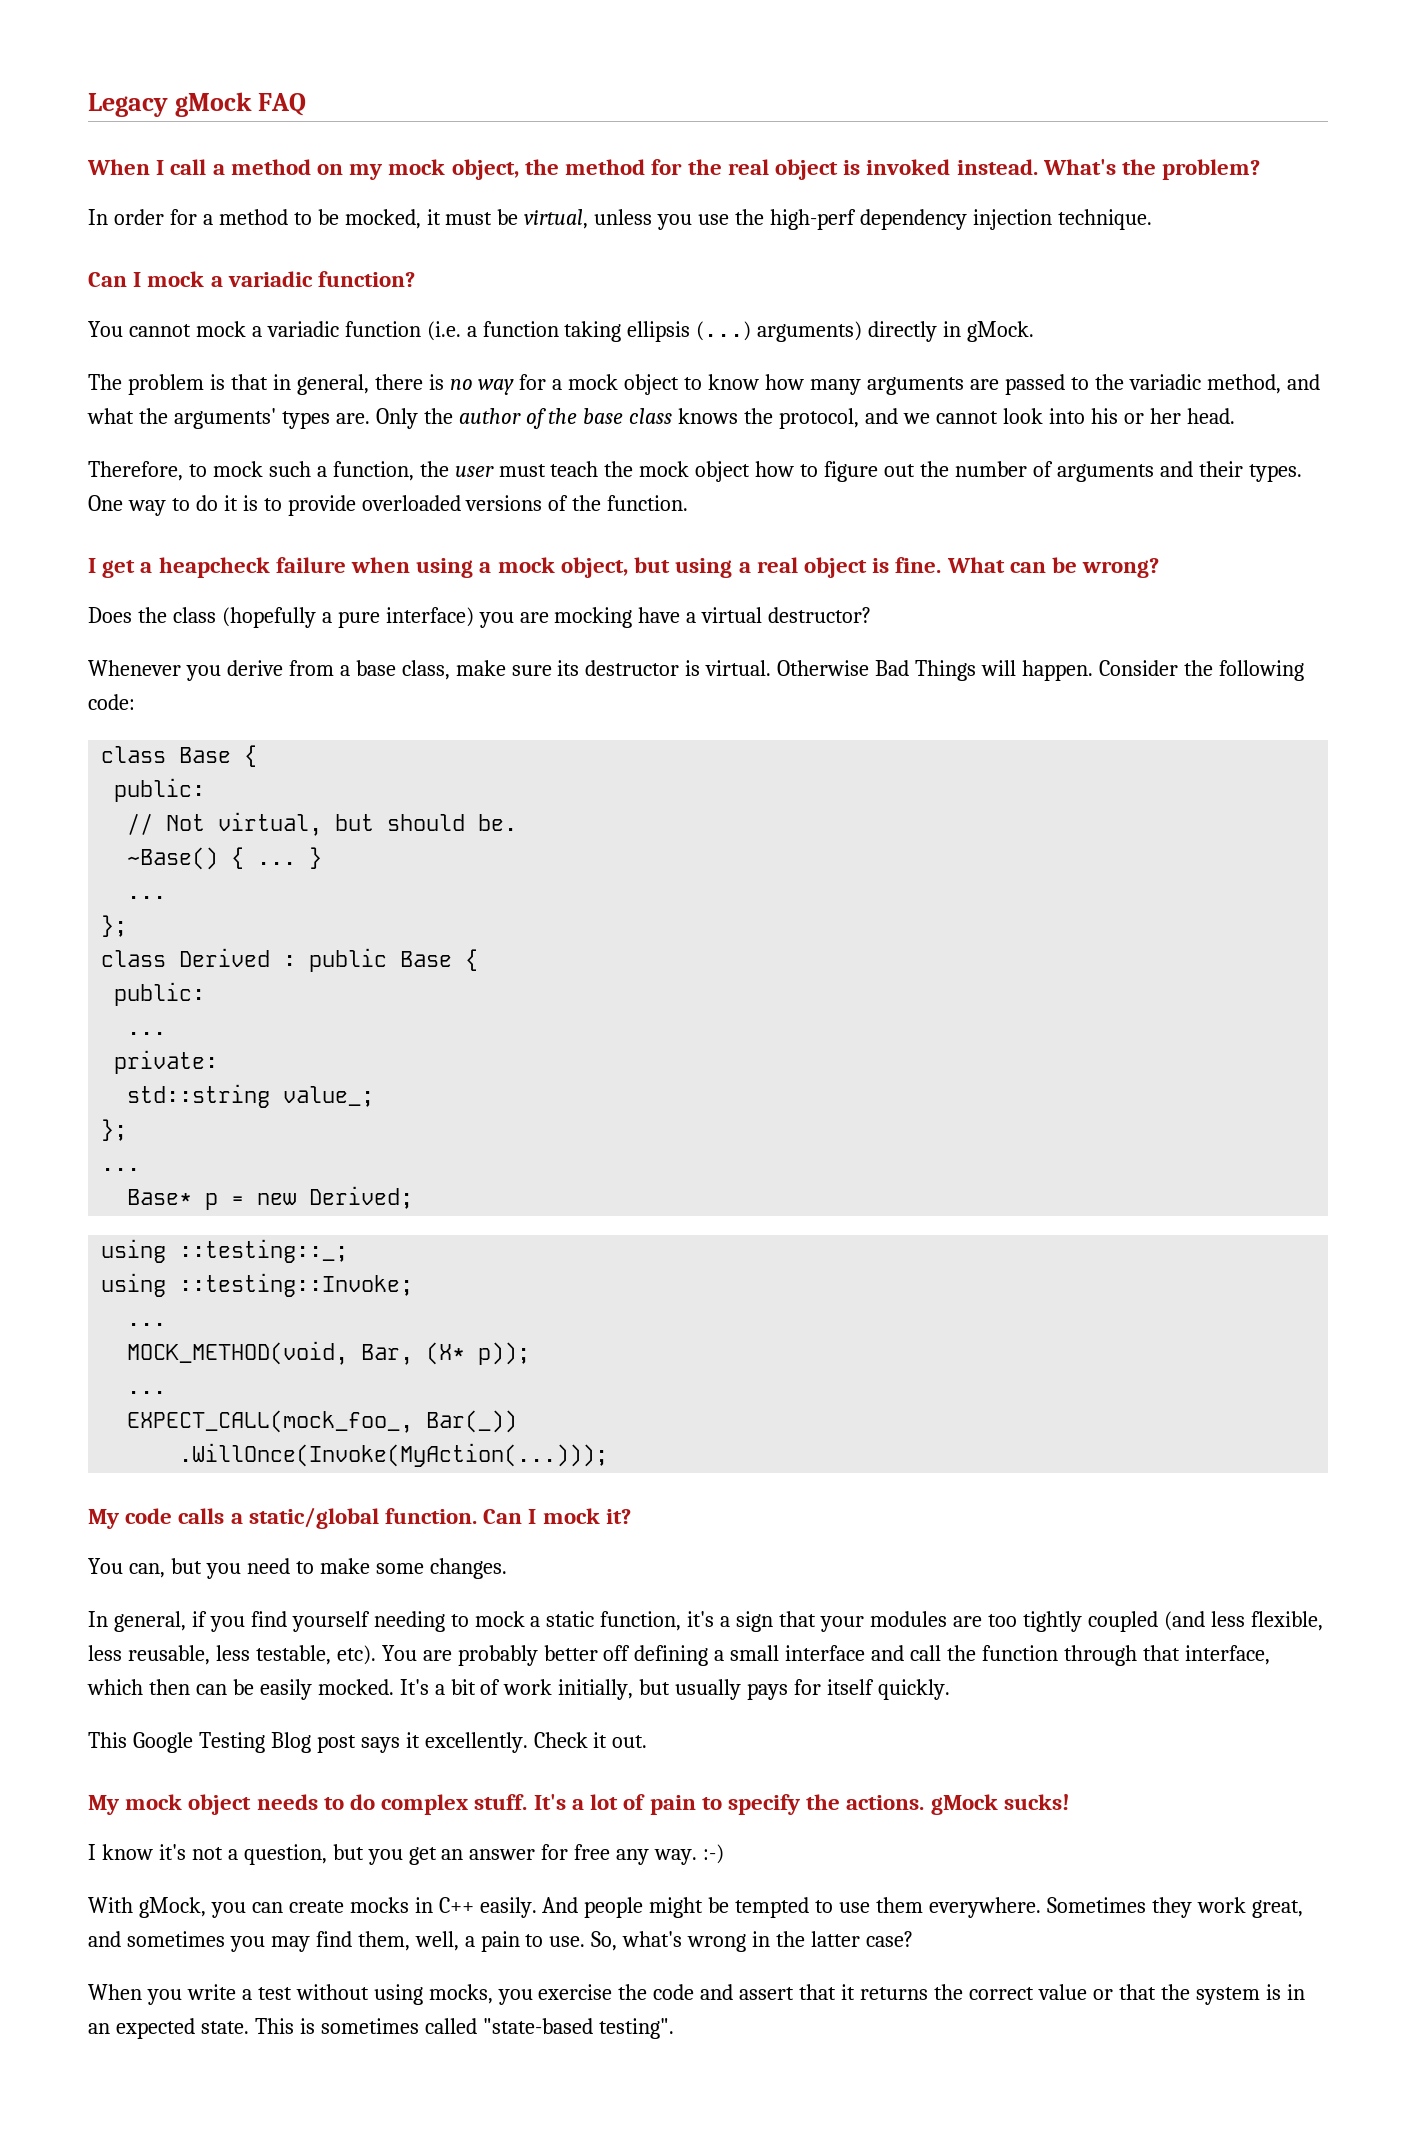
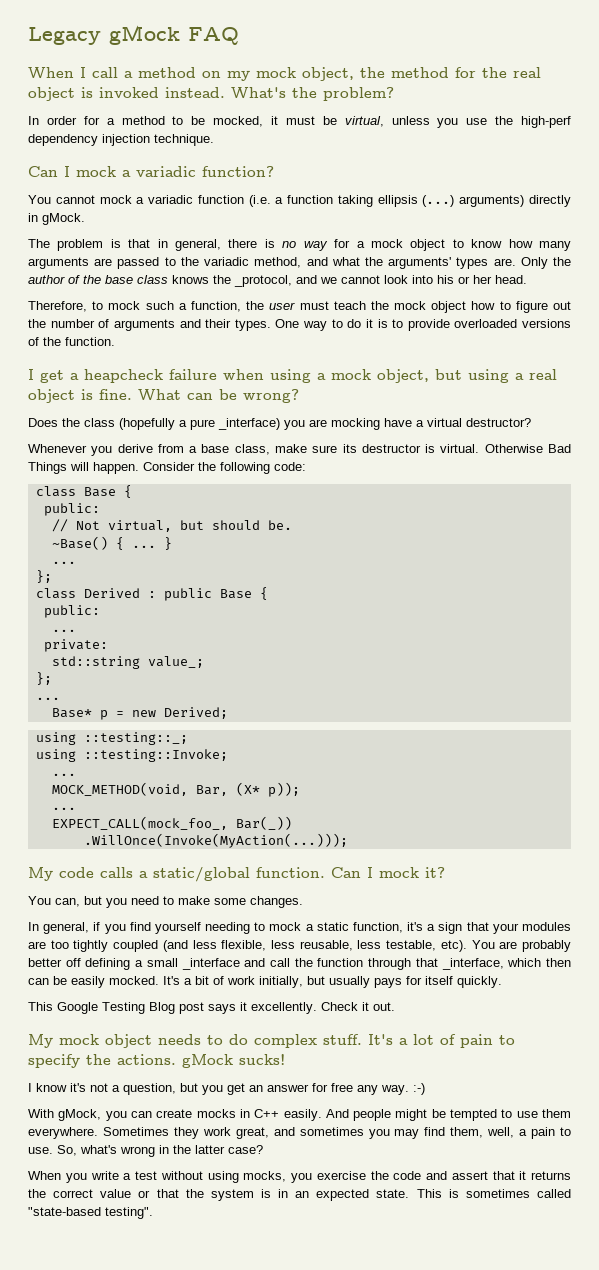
- Only the author of the base class knows the protocol, and we cannot look into his or her head.
+ Only the author of the base class knows the _protocol, and we cannot look into his or her head.
- Does the class (hopefully a pure interface) you are mocking have a virtual destructor?
+ Does the class (hopefully a pure _interface) you are mocking have a virtual destructor?
- You are probably better off defining a small interface and call the function through that interface, which then can be easily mocked.
+ You are probably better off defining a small _interface and call the function through that _interface, which then can be easily mocked.

